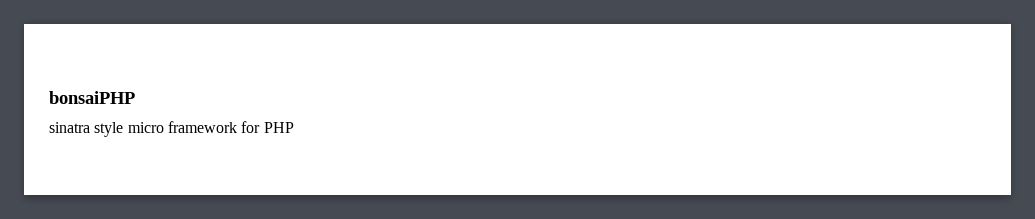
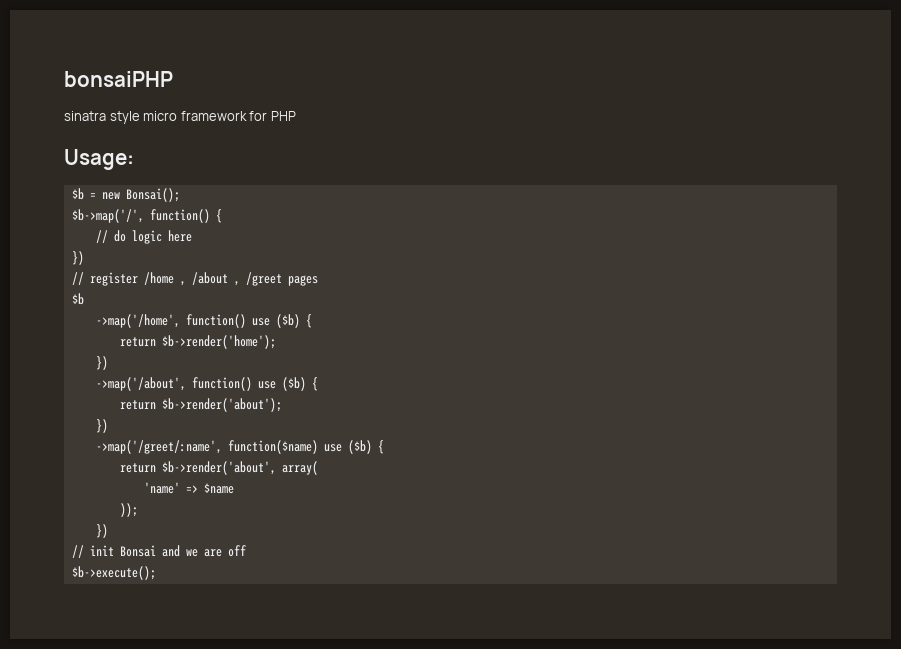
+ Usage:
+ $b = new Bonsai();
+ $b->map('/', function() {
+ // do logic here
+ })
+ // register /home , /about , /greet pages
+ $b
+ ->map('/home', function() use ($b) {
+ return $b->render('home');
+ })
+ ->map('/about', function() use ($b) {
+ return $b->render('about');
+ })
+ ->map('/greet/:name', function($name) use ($b) {
+ return $b->render('about', array(
+ 'name' => $name
+ ));
+ })
+ // init Bonsai and we are off
+ $b->execute();

